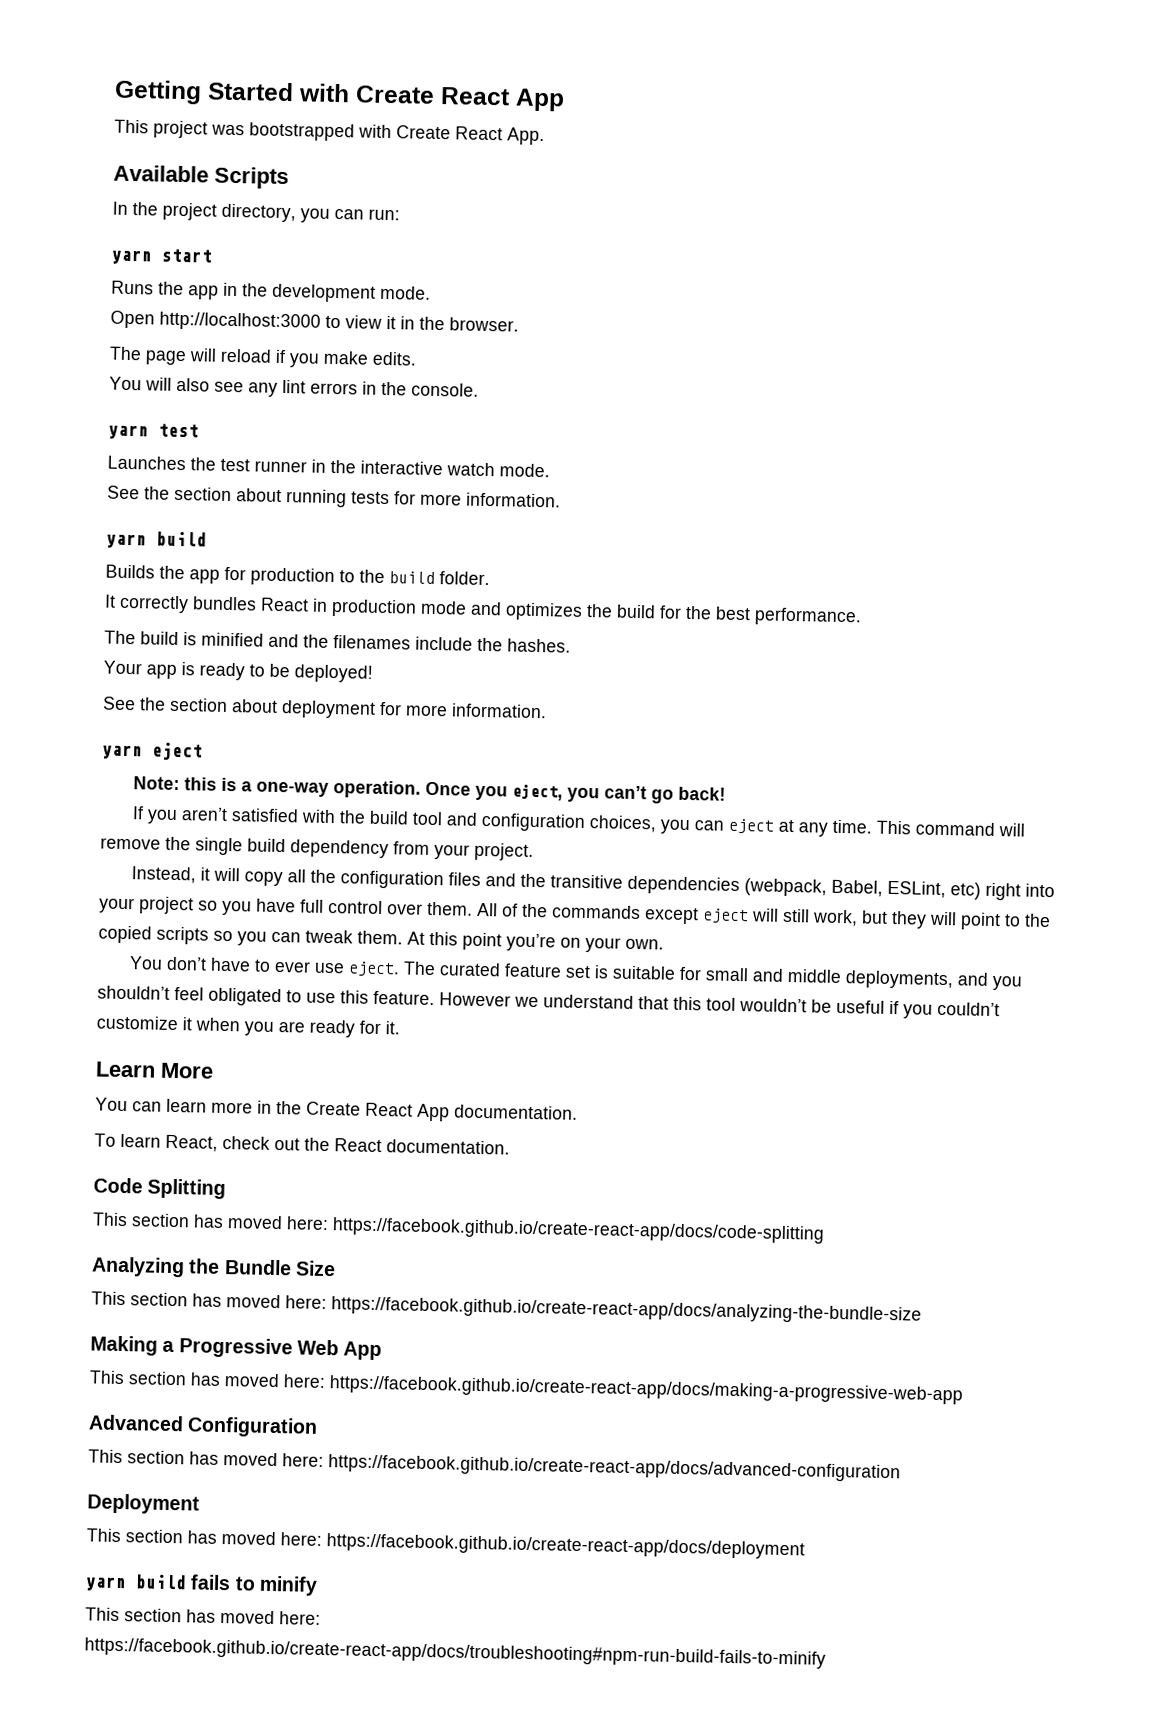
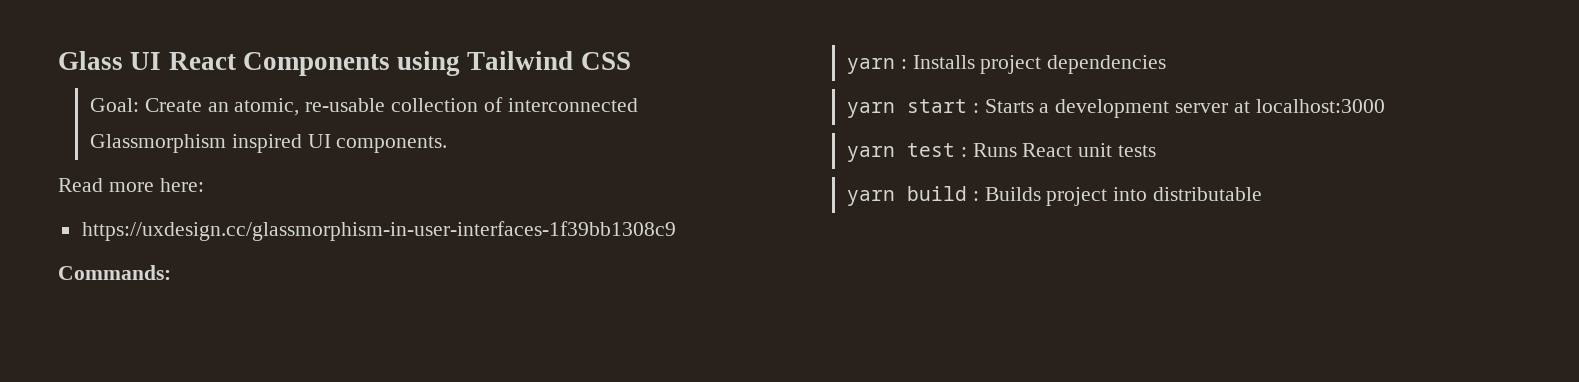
- Getting Started with Create React App
- This project was bootstrapped with Create React App.
- Available Scripts
- In the project directory, you can run:
- yarn start
- Runs the app in the development mode.
- Open http://localhost:3000 to view it in the browser.
- The page will reload if you make edits.
- You will also see any lint errors in the console.
- yarn test
- Launches the test runner in the interactive watch mode.
- See the section about running tests for more information.
- yarn build
- Builds the app for production to the build folder.
- It correctly bundles React in production mode and optimizes the build for the best performance.
- The build is minified and the filenames include the hashes.
- Your app is ready to be deployed!
- See the section about deployment for more information.
- yarn eject
- Note: this is a one-way operation. Once you eject, you can’t go back!
- If you aren’t satisfied with the build tool and configuration choices, you can eject at any time. This command will remove the single build dependency from your project.
- Instead, it will copy all the configuration files and the transitive dependencies (webpack, Babel, ESLint, etc) right into your project so you have full control over them. All of the commands except eject will still work, but they will point to the copied scripts so you can tweak them. At this point you’re on your own.
- You don’t have to ever use eject. The curated feature set is suitable for small and middle deployments, and you shouldn’t feel obligated to use this feature. However we understand that this tool wouldn’t be useful if you couldn’t customize it when you are ready for it.
- Learn More
- You can learn more in the Create React App documentation.
- To learn React, check out the React documentation.
- Code Splitting
- This section has moved here: https://facebook.github.io/create-react-app/docs/code-splitting
- Analyzing the Bundle Size
- This section has moved here: https://facebook.github.io/create-react-app/docs/analyzing-the-bundle-size
- Making a Progressive Web App
- This section has moved here: https://facebook.github.io/create-react-app/docs/making-a-progressive-web-app
- Advanced Configuration
- This section has moved here: https://facebook.github.io/create-react-app/docs/advanced-configuration
- Deployment
- This section has moved here: https://facebook.github.io/create-react-app/docs/deployment
- yarn build fails to minify
- This section has moved here: https://facebook.github.io/create-react-app/docs/troubleshooting#npm-run-build-fails-to-minify
+ Glass UI React Components using Tailwind CSS
+ Goal: Create an atomic, re-usable collection of interconnected Glassmorphism inspired UI components.
+ Read more here:
+ https://uxdesign.cc/glassmorphism-in-user-interfaces-1f39bb1308c9
+ Commands:
+ yarn : Installs project dependencies
+ yarn start : Starts a development server at localhost:3000
+ yarn test : Runs React unit tests
+ yarn build : Builds project into distributable

